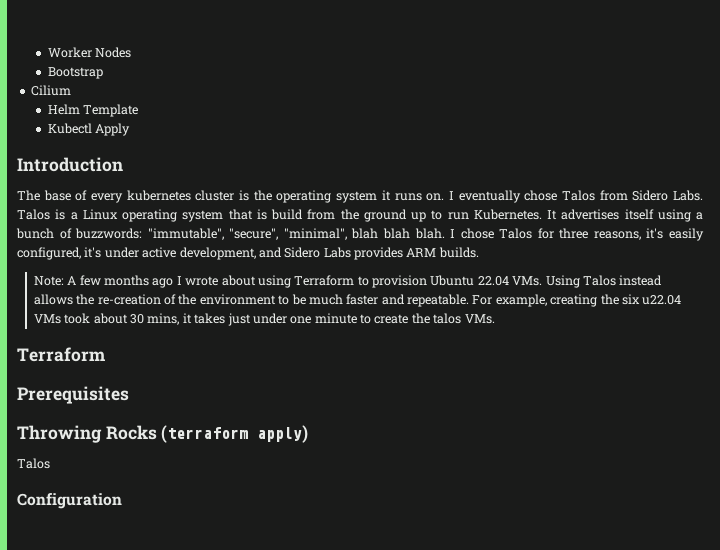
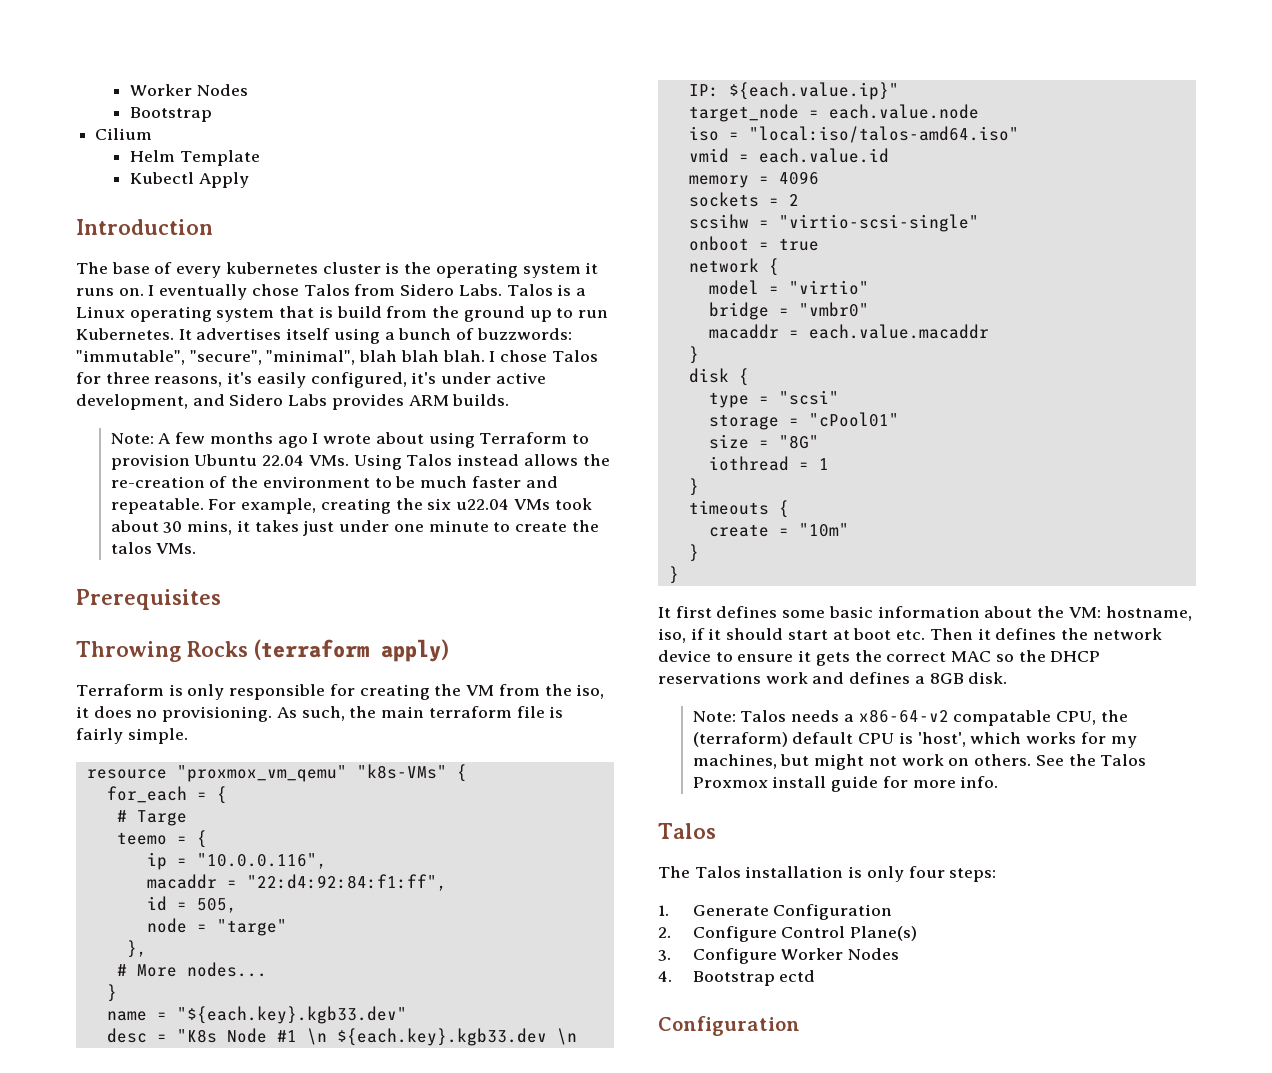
  For example, creating the six u22.04 VMs took about 30 mins, it takes just under one minute to create the talos VMs.
- Terraform
  Throwing Rocks (terraform apply)
+ Terraform is only responsible for creating the VM from the iso, it does no provisioning. As such, the main terraform file is fairly simple.
+ resource "proxmox_vm_qemu" "k8s-VMs" {
+ for_each = {
+ # Targe
+ teemo = {
+ ip = "10.0.0.116",
+ macaddr = "22:d4:92:84:f1:ff",
+ id = 505,
+ node = "targe"
+ },
+ # More nodes...
+ }
+ name = "${each.key}.kgb33.dev"
+ desc = "K8s Node #1 \n ${each.key}.kgb33.dev \n IP: ${each.value.ip}"
+ target_node = each.value.node
+ iso = "local:iso/talos-amd64.iso"
+ vmid = each.value.id
+ memory = 4096
+ sockets = 2
+ scsihw = "virtio-scsi-single"
+ onboot = true
+ network {
+ model = "virtio"
+ bridge = "vmbr0"
+ macaddr = each.value.macaddr
+ }
+ disk {
+ type = "scsi"
+ storage = "cPool01"
+ size = "8G"
+ iothread = 1
+ }
+ timeouts {
+ create = "10m"
+ }
+ }
+ It first defines some basic information about the VM: hostname, iso, if it should start at boot etc. Then it defines the network device to ensure it gets the correct MAC so the DHCP reservations work and defines a 8GB disk.
+ Note: Talos needs a x86-64-v2 compatable CPU, the (terraform) default CPU is 'host', which works for my machines, but might not work on others. See the Talos Proxmox install guide for more info.
  Talos
+ The Talos installation is only four steps:
+ 1. Generate Configuration
+ 2. Configure Control Plane(s)
+ 3. Configure Worker Nodes
+ 4. Bootstrap ectd

